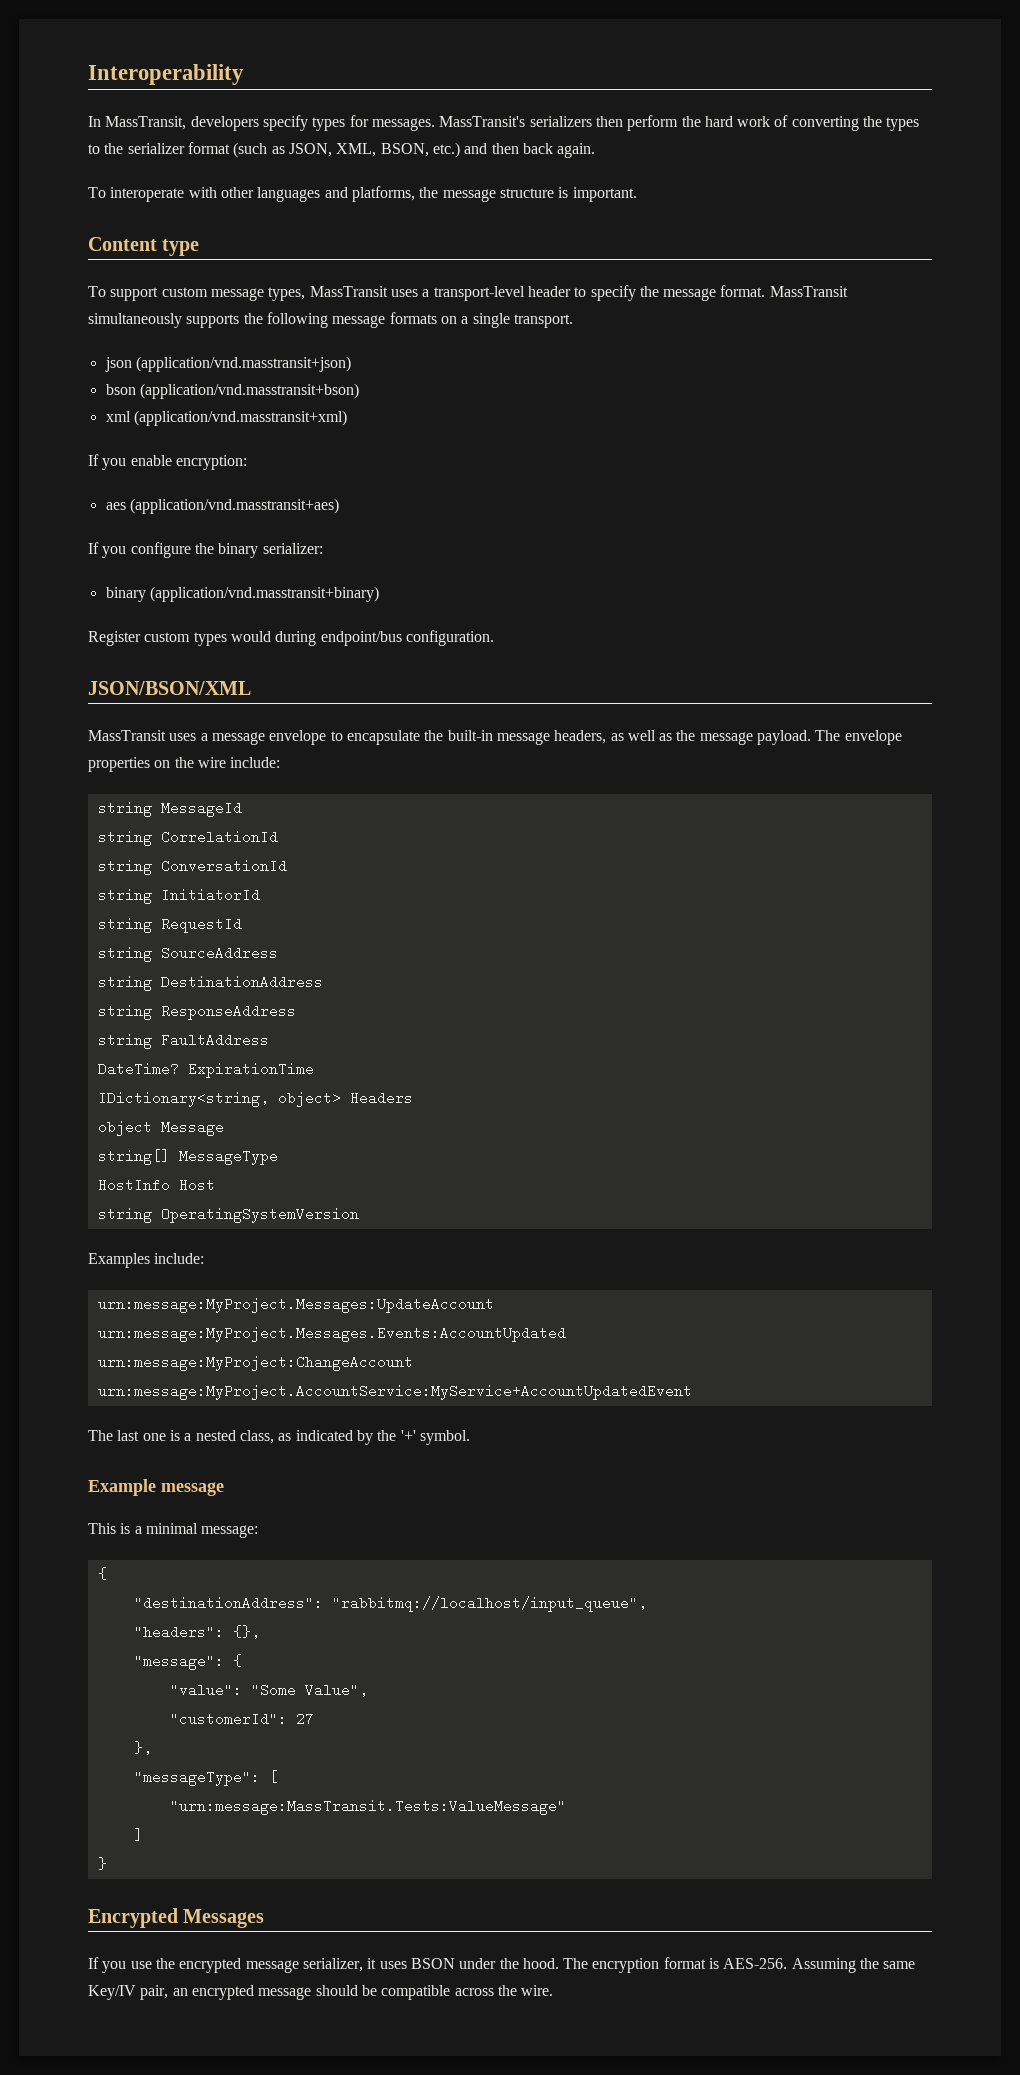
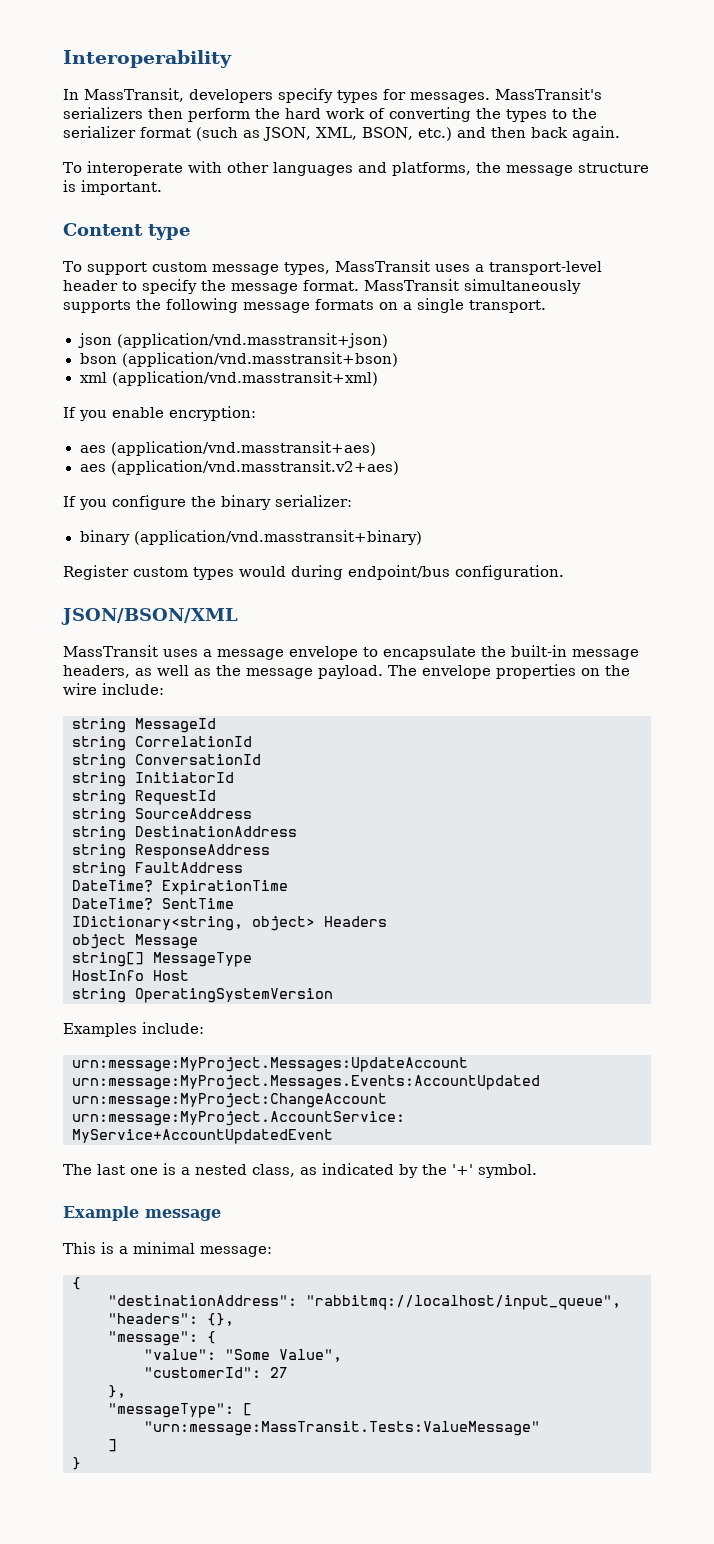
+ aes (application/vnd.masstransit.v2+aes)
+ DateTime? SentTime
- Encrypted Messages
- If you use the encrypted message serializer, it uses BSON under the hood. The encryption format is AES-256. Assuming the same Key/IV pair, an encrypted message should be compatible across the wire.

